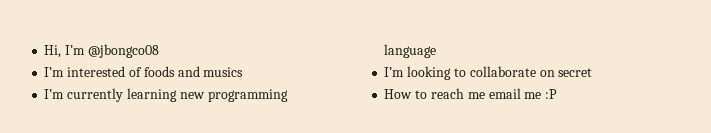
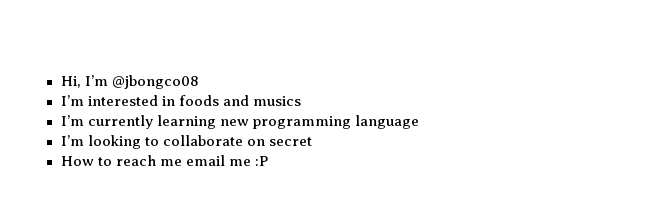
- I’m interested of foods and musics
+ I’m interested in foods and musics

